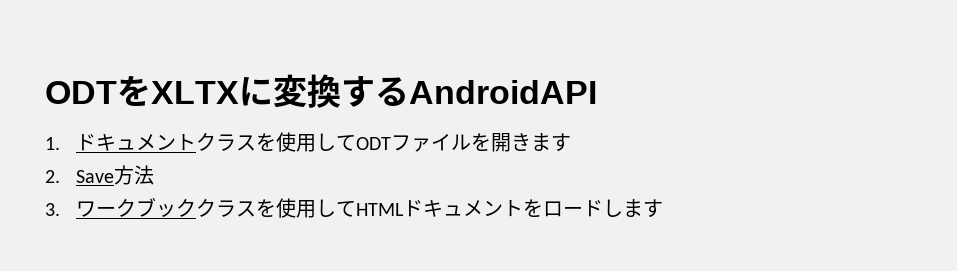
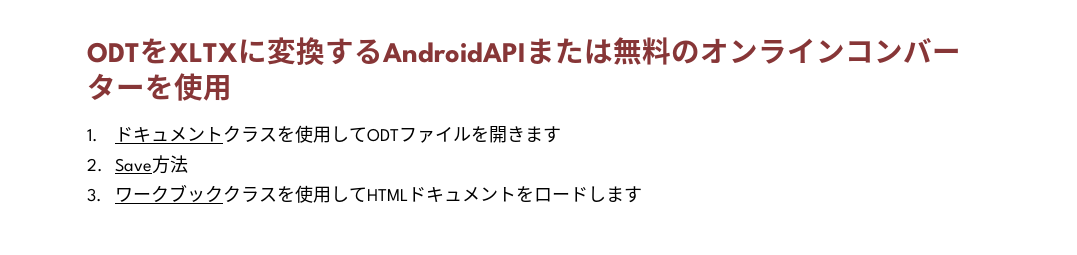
- ODTをXLTXに変換するAndroidAPI
+ ODTをXLTXに変換するAndroidAPIまたは無料のオンラインコンバーターを使用

